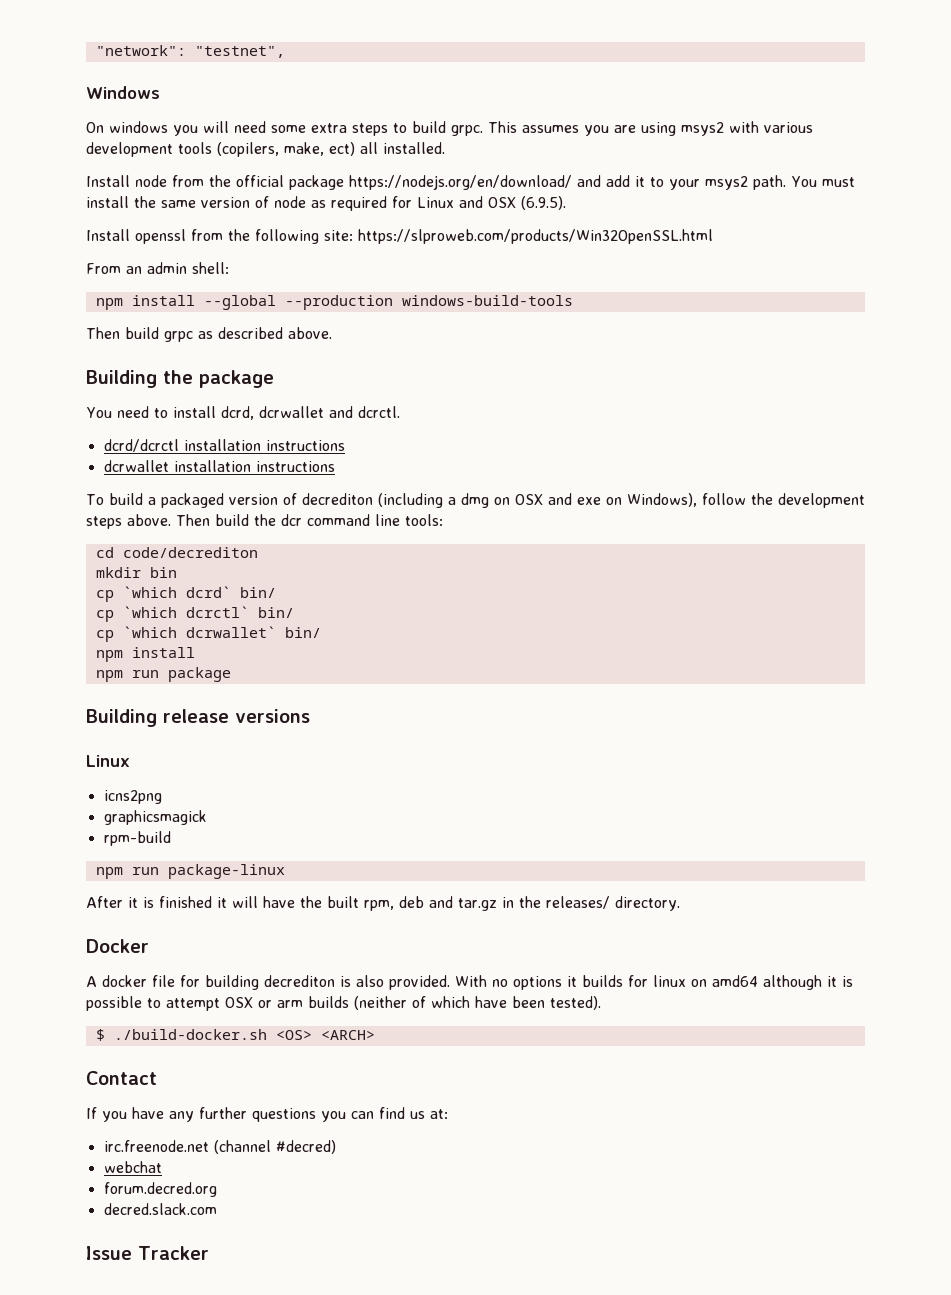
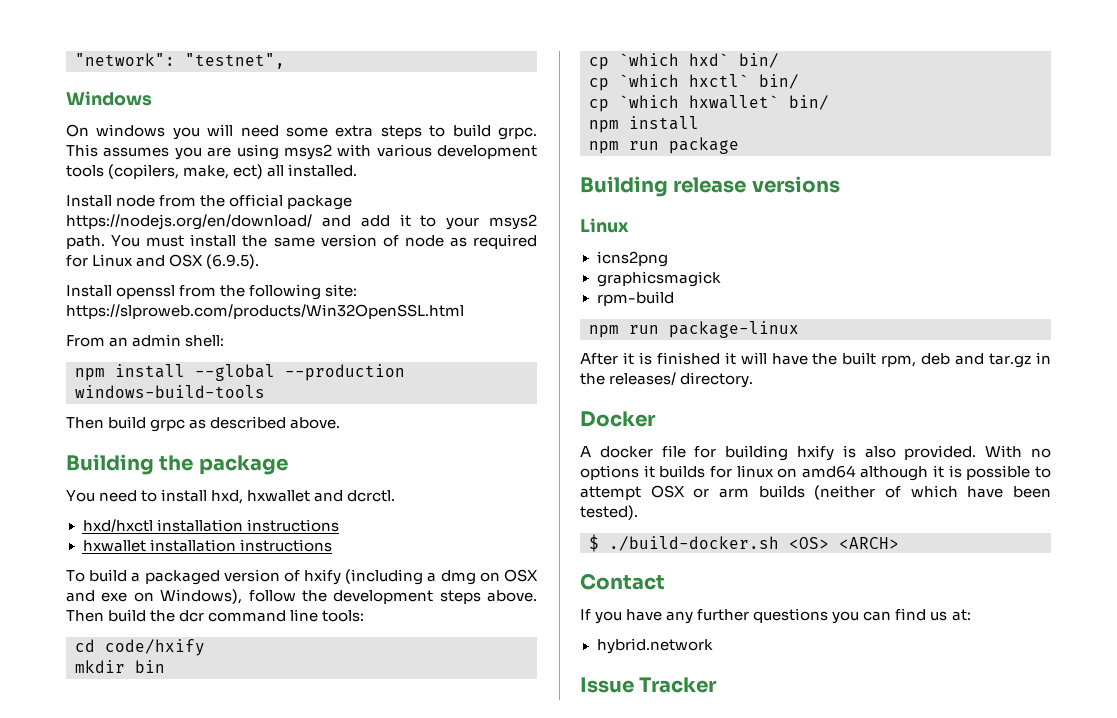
- You need to install dcrd, dcrwallet and dcrctl.
+ You need to install hxd, hxwallet and dcrctl.
- dcrd/dcrctl installation instructions
- dcrwallet installation instructions
+ hxd/hxctl installation instructions
+ hxwallet installation instructions
- To build a packaged version of decrediton (including a dmg on OSX and exe on Windows), follow the development steps above.
+ To build a packaged version of hxify (including a dmg on OSX and exe on Windows), follow the development steps above.
- cd code/decrediton
+ cd code/hxify
- cp `which dcrd` bin/
- cp `which dcrctl` bin/
- cp `which dcrwallet` bin/
+ cp `which hxd` bin/
+ cp `which hxctl` bin/
+ cp `which hxwallet` bin/
- A docker file for building decrediton is also provided.
+ A docker file for building hxify is also provided.
- irc.freenode.net (channel #decred)
- webchat
- forum.decred.org
- decred.slack.com
+ hybrid.network

